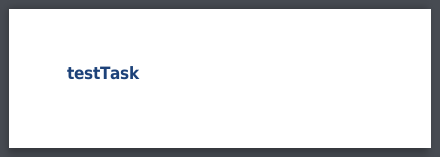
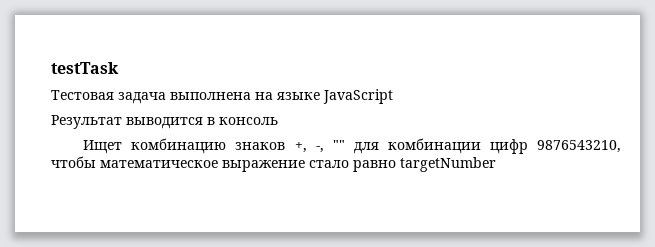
+ Тестовая задача выполнена на языке JavaScript
+ Результат выводится в консоль
+ Ищет комбинацию знаков +, -, "" для комбинации цифр 9876543210, чтобы математическое выражение стало равно targetNumber

